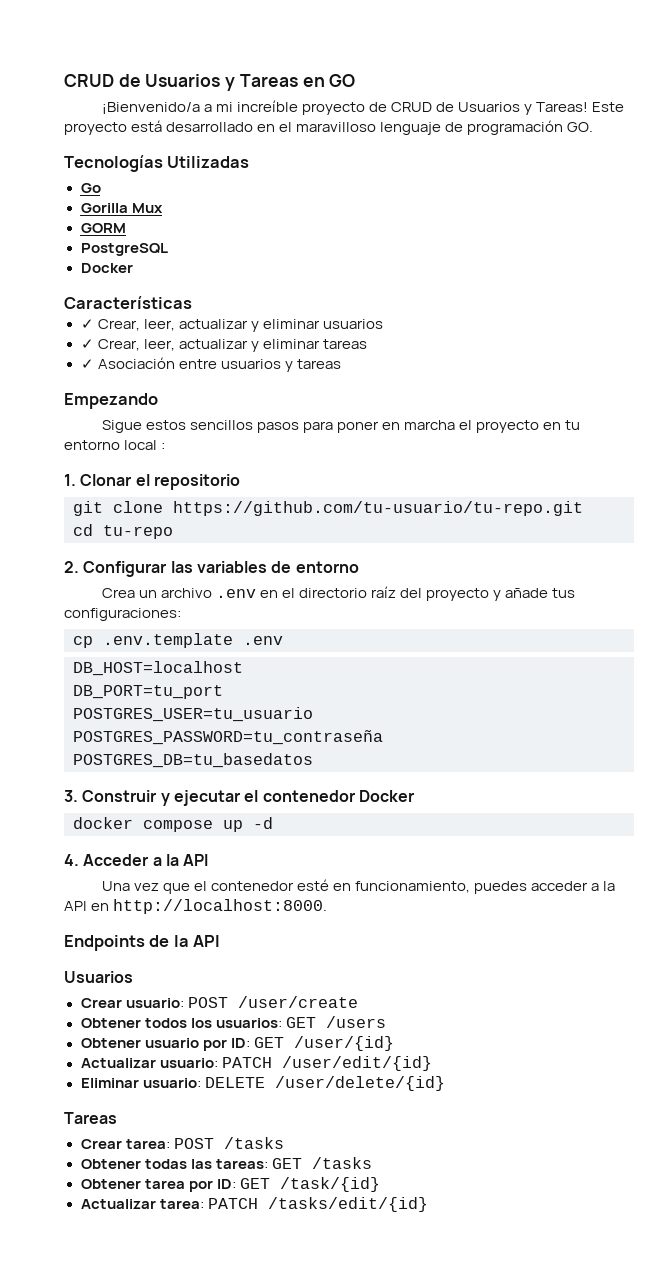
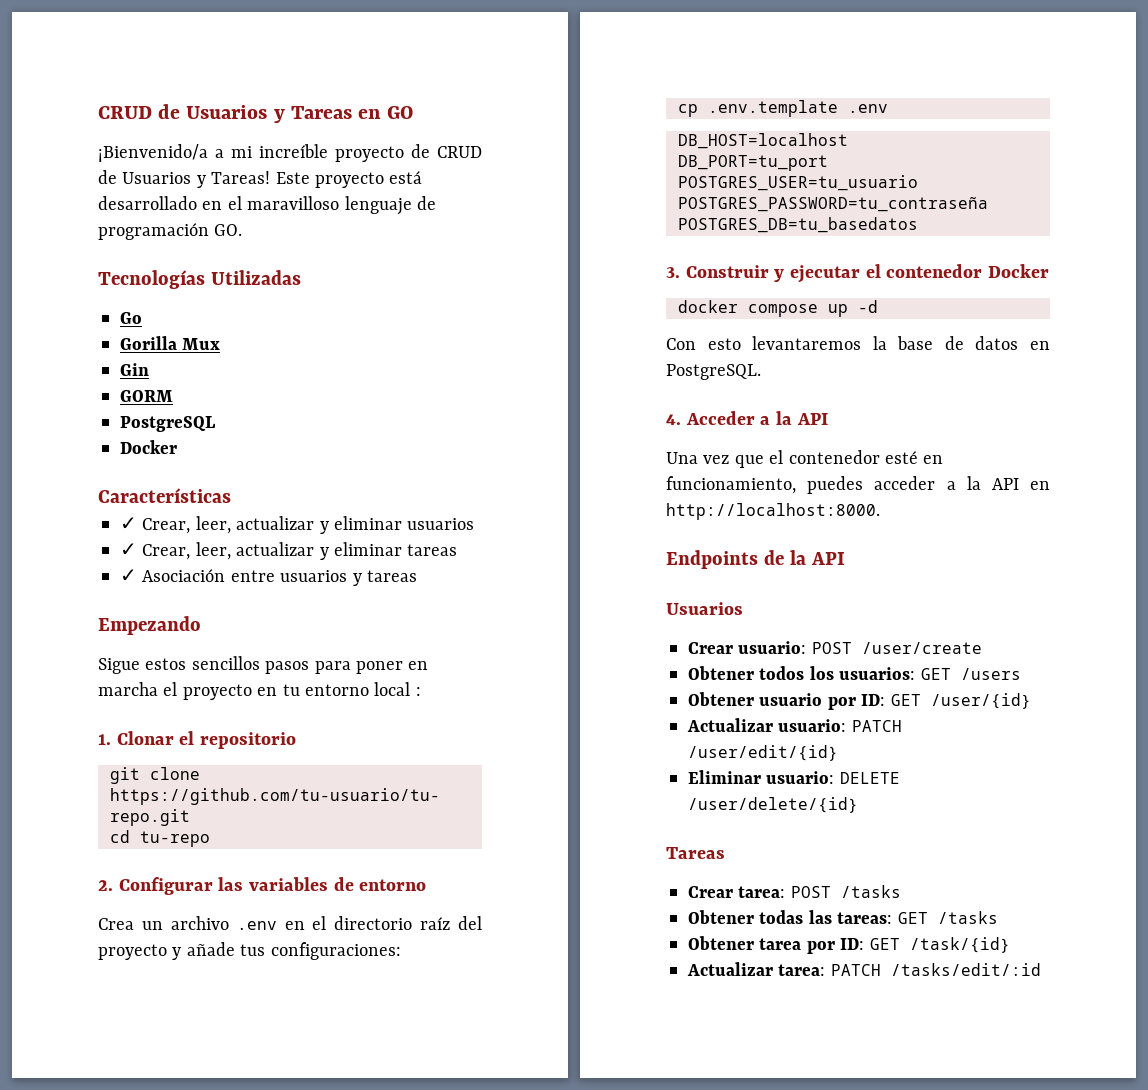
+ Gin
+ Con esto levantaremos la base de datos en PostgreSQL.
- Actualizar tarea: PATCH /tasks/edit/{id}
+ Actualizar tarea: PATCH /tasks/edit/:id

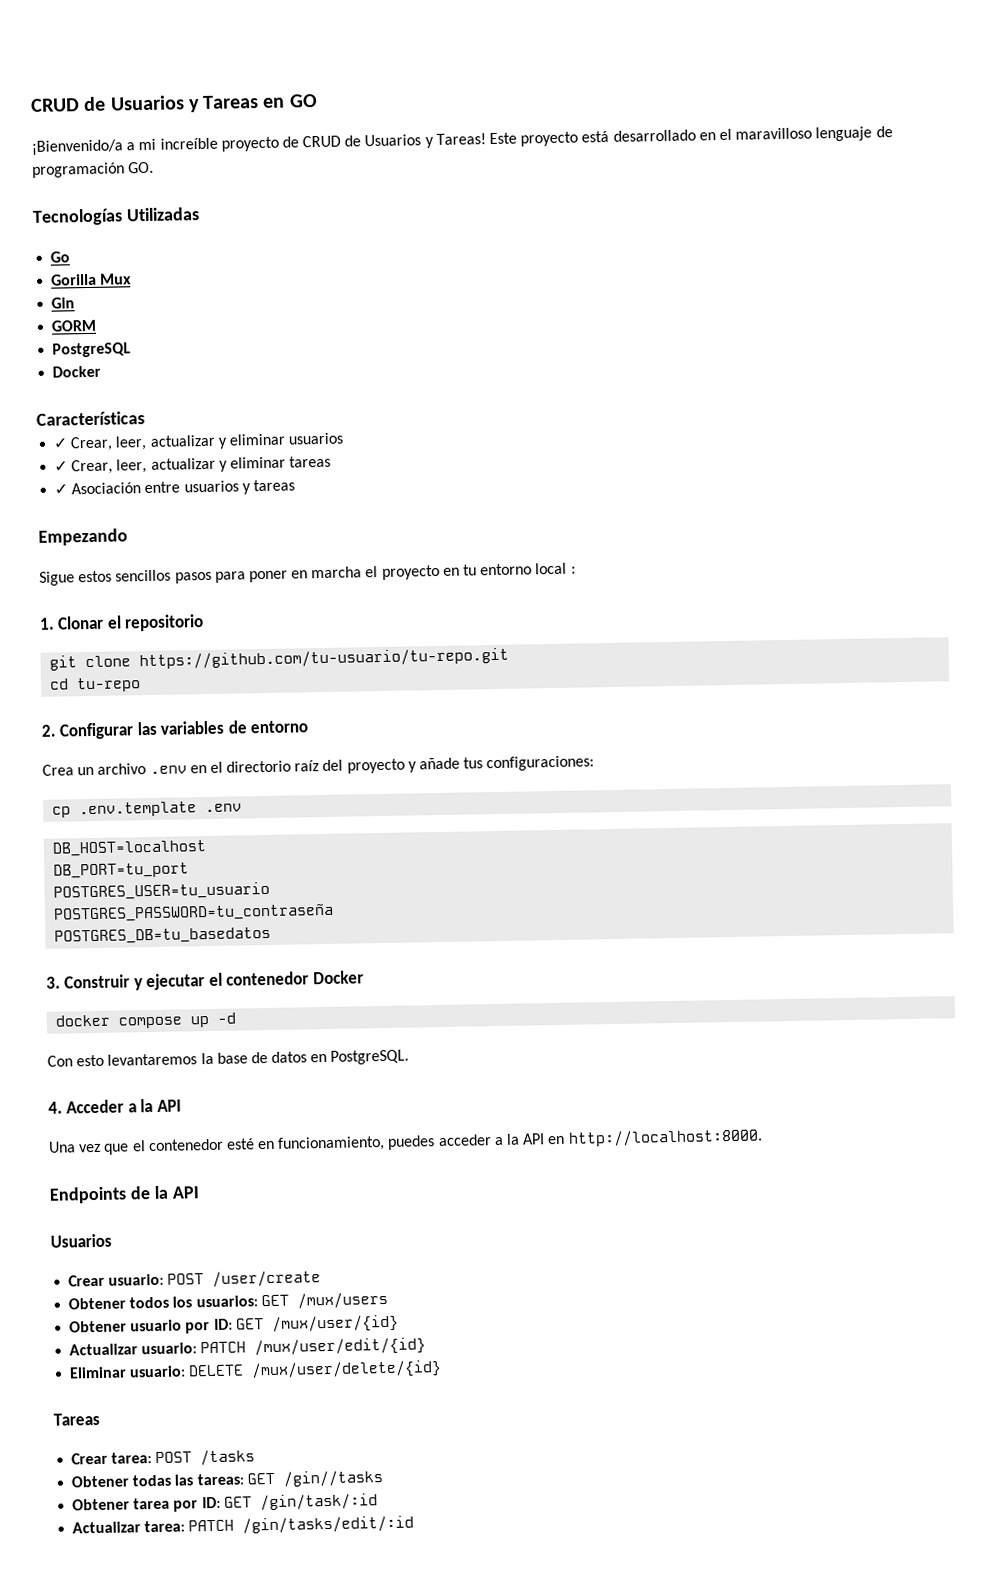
- Obtener todos los usuarios: GET /users
+ Obtener todos los usuarios: GET /mux/users
- Obtener usuario por ID: GET /user/{id}
+ Obtener usuario por ID: GET /mux/user/{id}
- Actualizar usuario: PATCH /user/edit/{id}
+ Actualizar usuario: PATCH /mux/user/edit/{id}
- Eliminar usuario: DELETE /user/delete/{id}
+ Eliminar usuario: DELETE /mux/user/delete/{id}
- Obtener todas las tareas: GET /tasks
+ Obtener todas las tareas: GET /gin//tasks
- Obtener tarea por ID: GET /task/{id}
+ Obtener tarea por ID: GET /gin/task/:id
- Actualizar tarea: PATCH /tasks/edit/:id
+ Actualizar tarea: PATCH /gin/tasks/edit/:id

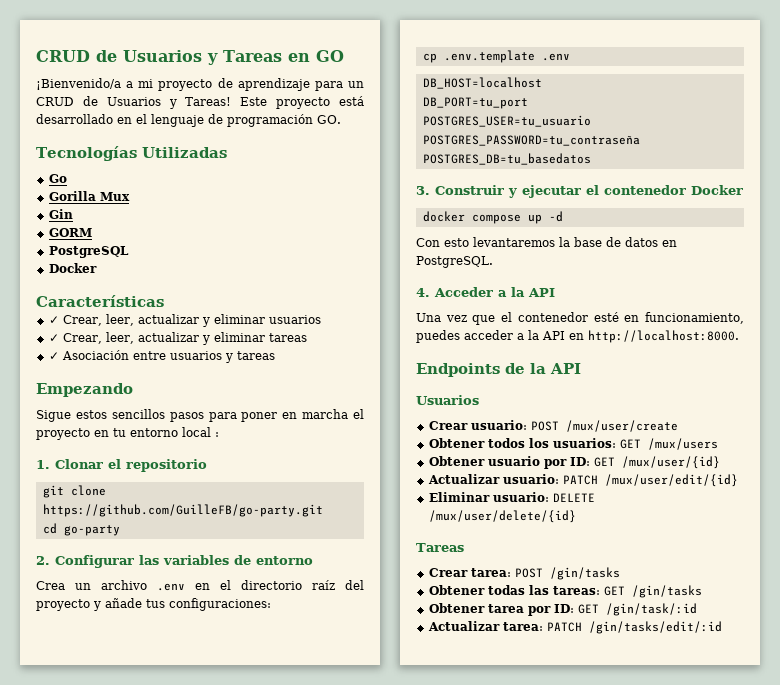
- ¡Bienvenido/a a mi increíble proyecto de CRUD de Usuarios y Tareas!
+ ¡Bienvenido/a a mi proyecto de aprendizaje para un CRUD de Usuarios y Tareas!
- Este proyecto está desarrollado en el maravilloso lenguaje de programación GO.
+ Este proyecto está desarrollado en el lenguaje de programación GO.
- git clone https://github.com/tu-usuario/tu-repo.git
+ git clone https://github.com/GuilleFB/go-party.git
- cd tu-repo
+ cd go-party
- Crear usuario: POST /user/create
+ Crear usuario: POST /mux/user/create
- Crear tarea: POST /tasks
+ Crear tarea: POST /gin/tasks
- Obtener todas las tareas: GET /gin//tasks
+ Obtener todas las tareas: GET /gin/tasks

